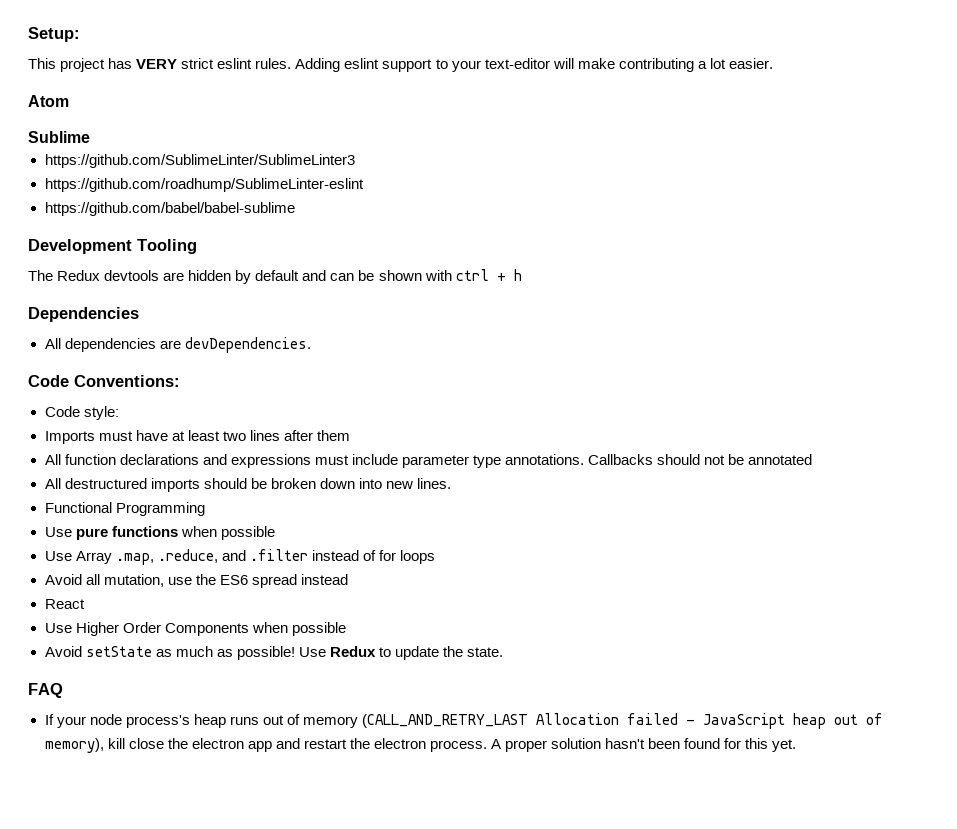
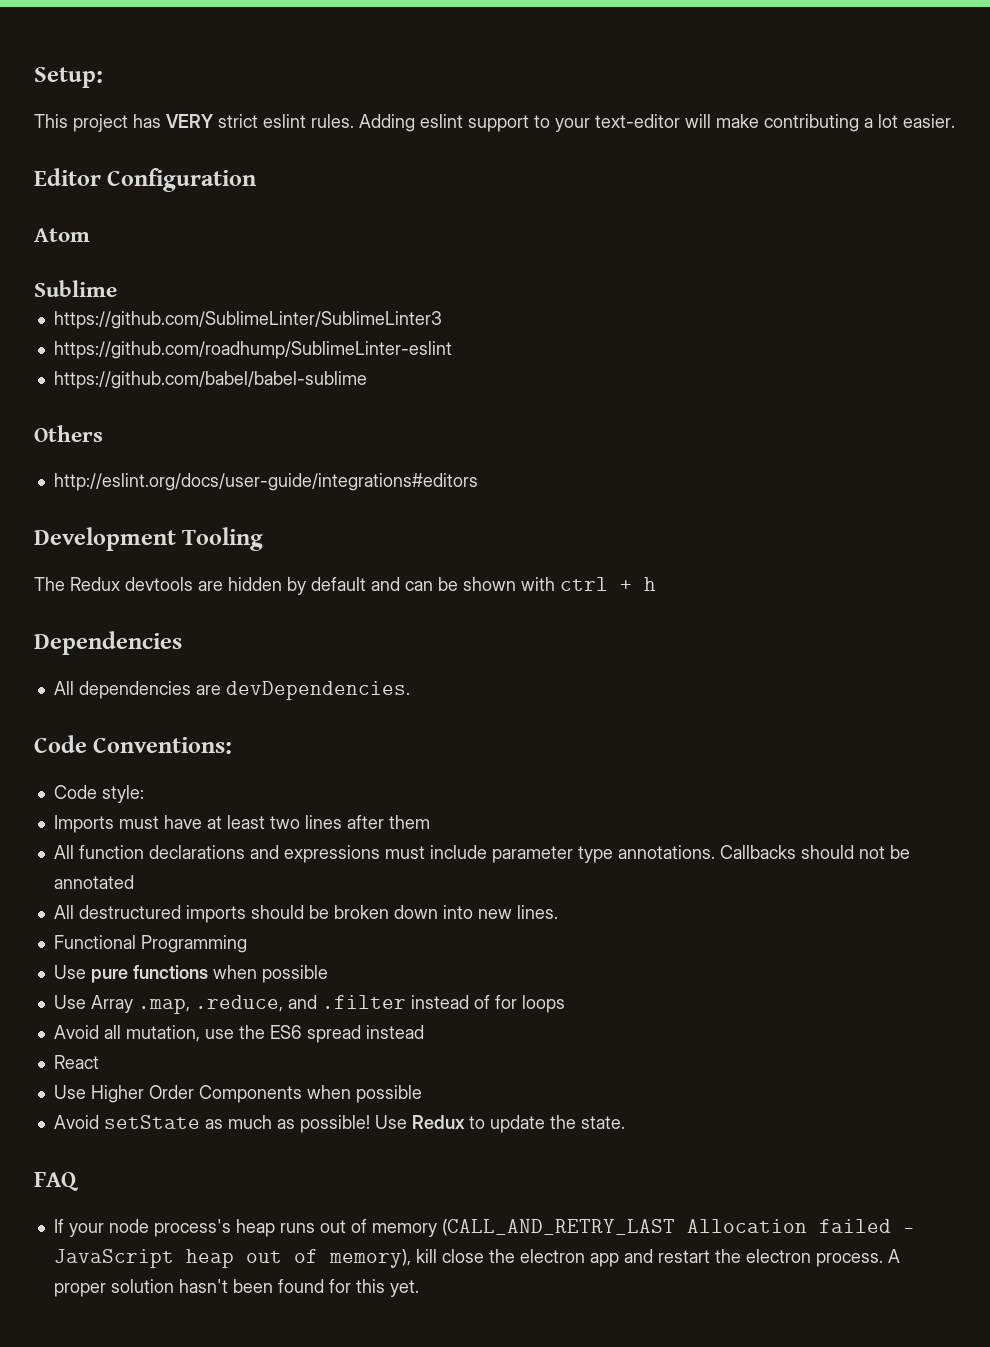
+ Editor Configuration
+ Others
+ http://eslint.org/docs/user-guide/integrations#editors

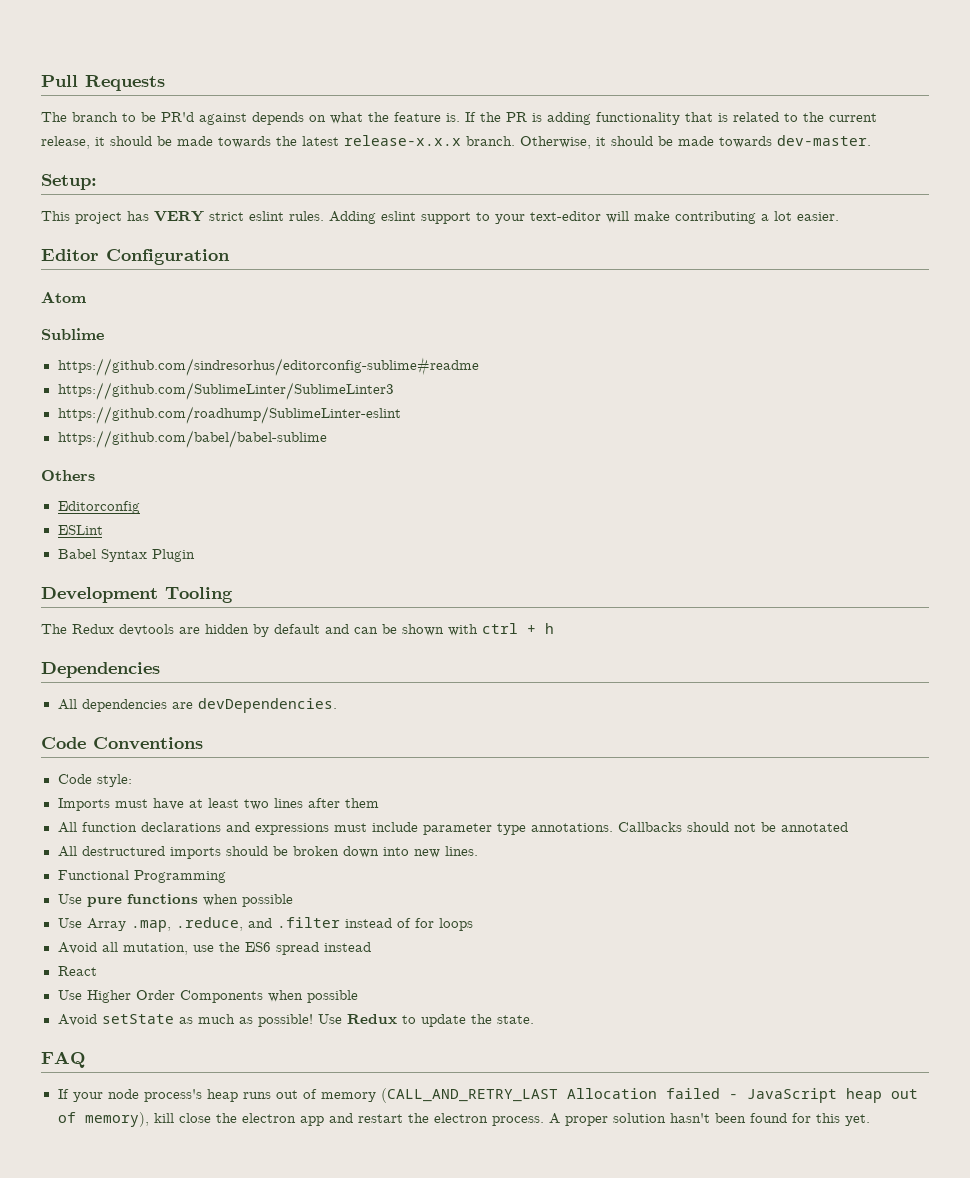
+ Pull Requests
+ The branch to be PR'd against depends on what the feature is. If the PR is adding functionality that is related to the current release, it should be made towards the latest release-x.x.x branch. Otherwise, it should be made towards dev-master.
+ https://github.com/sindresorhus/editorconfig-sublime#readme
- http://eslint.org/docs/user-guide/integrations#editors
+ Editorconfig
+ ESLint
+ Babel Syntax Plugin
- Code Conventions:
+ Code Conventions

